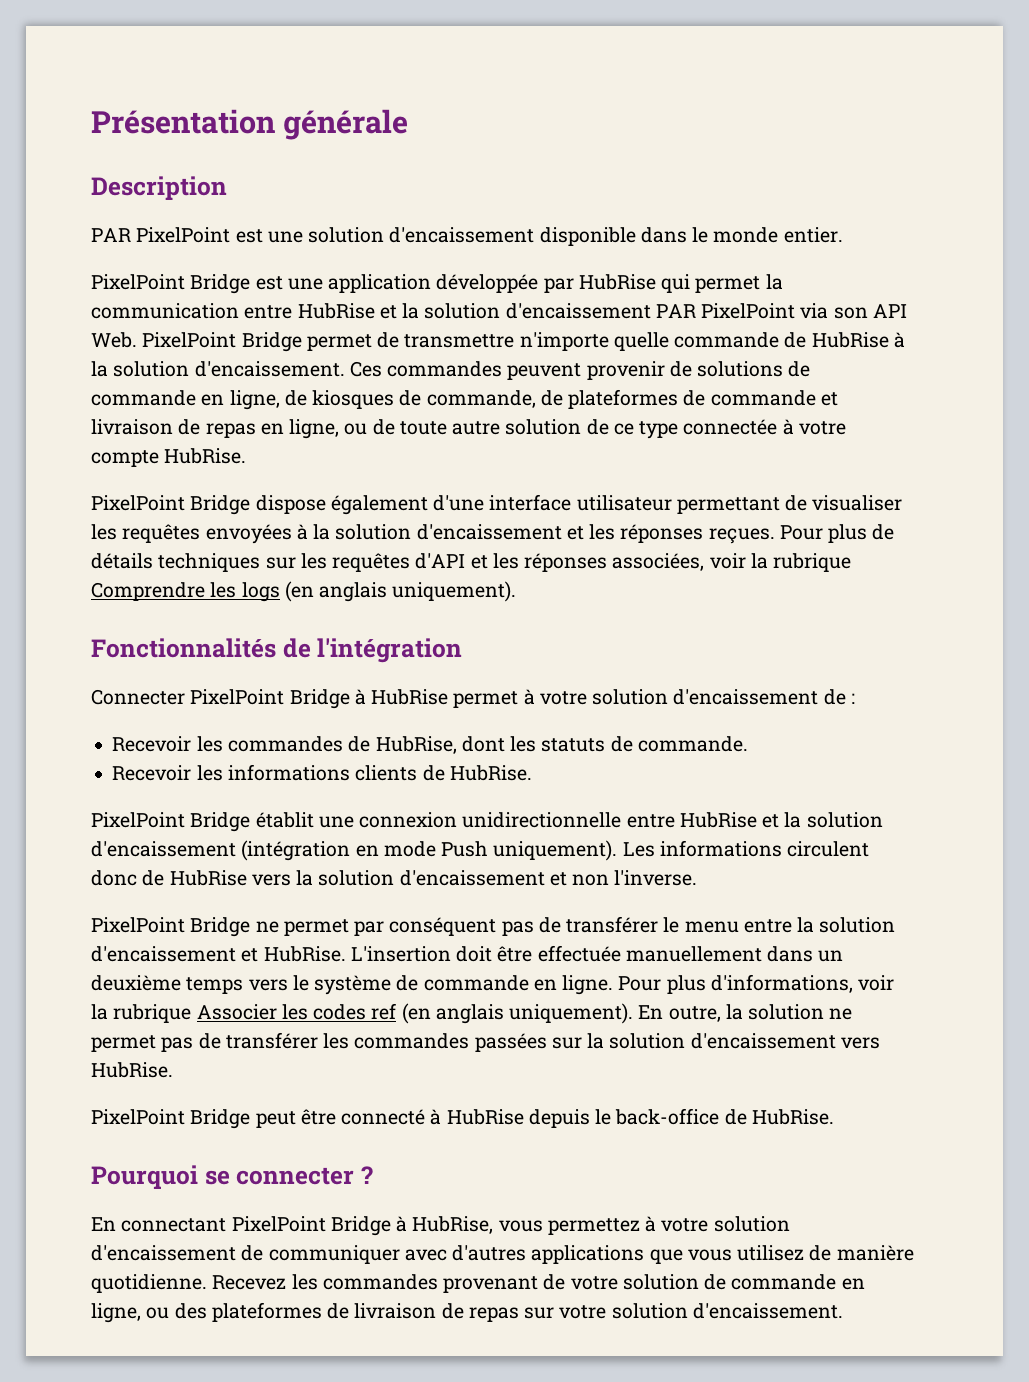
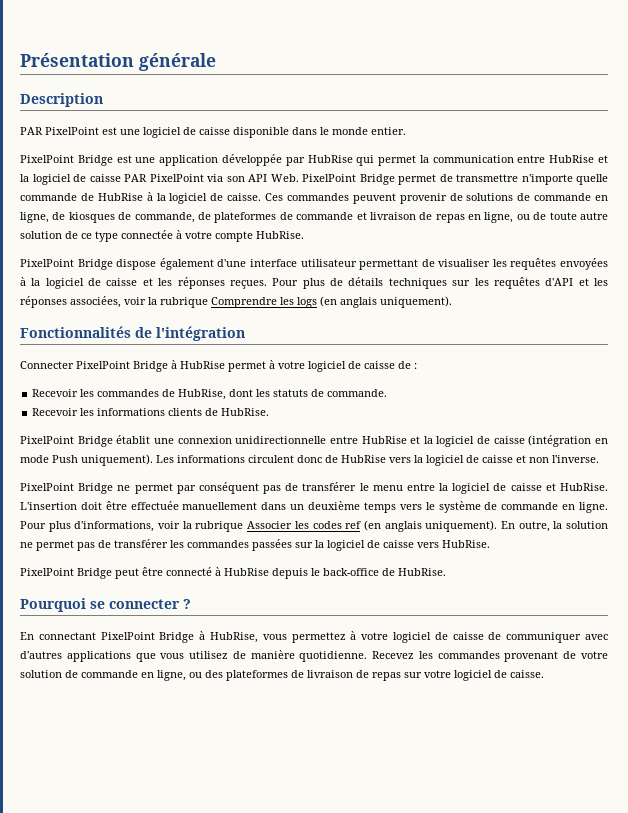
- PAR PixelPoint est une solution d'encaissement disponible dans le monde entier.
+ PAR PixelPoint est une logiciel de caisse disponible dans le monde entier.
- PixelPoint Bridge est une application développée par HubRise qui permet la communication entre HubRise et la solution d'encaissement PAR PixelPoint via son API Web. PixelPoint Bridge permet de transmettre n'importe quelle commande de HubRise à la solution d'encaissement.
+ PixelPoint Bridge est une application développée par HubRise qui permet la communication entre HubRise et la logiciel de caisse PAR PixelPoint via son API Web. PixelPoint Bridge permet de transmettre n'importe quelle commande de HubRise à la logiciel de caisse.
- PixelPoint Bridge dispose également d'une interface utilisateur permettant de visualiser les requêtes envoyées à la solution d'encaissement et les réponses reçues.
+ PixelPoint Bridge dispose également d'une interface utilisateur permettant de visualiser les requêtes envoyées à la logiciel de caisse et les réponses reçues.
- Connecter PixelPoint Bridge à HubRise permet à votre solution d'encaissement de :
+ Connecter PixelPoint Bridge à HubRise permet à votre logiciel de caisse de :
- PixelPoint Bridge établit une connexion unidirectionnelle entre HubRise et la solution d'encaissement (intégration en mode Push uniquement).
+ PixelPoint Bridge établit une connexion unidirectionnelle entre HubRise et la logiciel de caisse (intégration en mode Push uniquement).
- Les informations circulent donc de HubRise vers la solution d'encaissement et non l'inverse.
+ Les informations circulent donc de HubRise vers la logiciel de caisse et non l'inverse.
- PixelPoint Bridge ne permet par conséquent pas de transférer le menu entre la solution d'encaissement et HubRise.
+ PixelPoint Bridge ne permet par conséquent pas de transférer le menu entre la logiciel de caisse et HubRise.
- En outre, la solution ne permet pas de transférer les commandes passées sur la solution d'encaissement vers HubRise.
+ En outre, la solution ne permet pas de transférer les commandes passées sur la logiciel de caisse vers HubRise.
- En connectant PixelPoint Bridge à HubRise, vous permettez à votre solution d'encaissement de communiquer avec d'autres applications que vous utilisez de manière quotidienne.
+ En connectant PixelPoint Bridge à HubRise, vous permettez à votre logiciel de caisse de communiquer avec d'autres applications que vous utilisez de manière quotidienne.
- Recevez les commandes provenant de votre solution de commande en ligne, ou des plateformes de livraison de repas sur votre solution d'encaissement.
+ Recevez les commandes provenant de votre solution de commande en ligne, ou des plateformes de livraison de repas sur votre logiciel de caisse.

